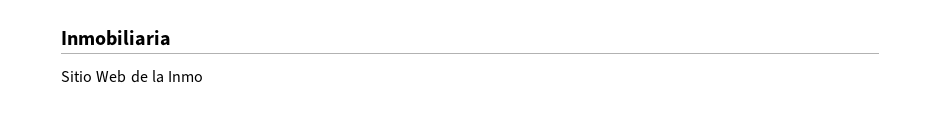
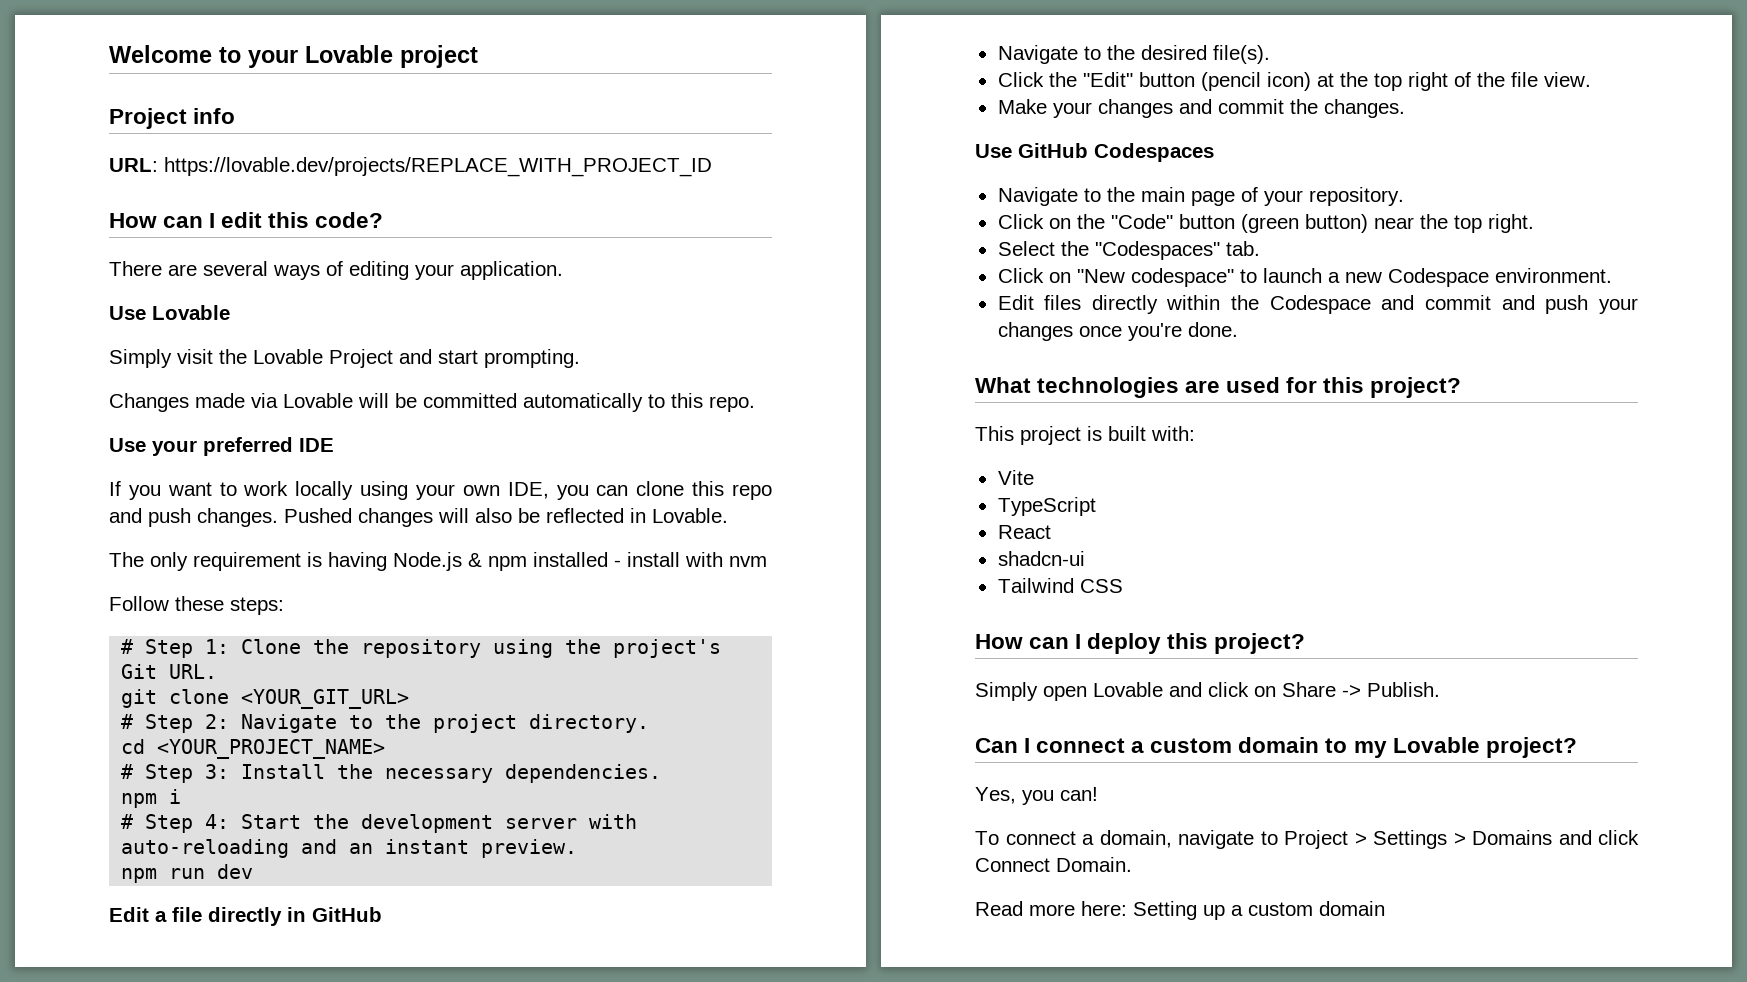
- Inmobiliaria
- Sitio Web de la Inmo
+ Welcome to your Lovable project
+ Project info
+ URL: https://lovable.dev/projects/REPLACE_WITH_PROJECT_ID
+ How can I edit this code?
+ There are several ways of editing your application.
+ Use Lovable
+ Simply visit the Lovable Project and start prompting.
+ Changes made via Lovable will be committed automatically to this repo.
+ Use your preferred IDE
+ If you want to work locally using your own IDE, you can clone this repo and push changes. Pushed changes will also be reflected in Lovable.
+ The only requirement is having Node.js & npm installed - install with nvm
+ Follow these steps:
+ # Step 1: Clone the repository using the project's Git URL.
+ git clone <YOUR_GIT_URL>
+ # Step 2: Navigate to the project directory.
+ cd <YOUR_PROJECT_NAME>
+ # Step 3: Install the necessary dependencies.
+ npm i
+ # Step 4: Start the development server with auto-reloading and an instant preview.
+ npm run dev
+ Edit a file directly in GitHub
+ Navigate to the desired file(s).
+ Click the "Edit" button (pencil icon) at the top right of the file view.
+ Make your changes and commit the changes.
+ Use GitHub Codespaces
+ Navigate to the main page of your repository.
+ Click on the "Code" button (green button) near the top right.
+ Select the "Codespaces" tab.
+ Click on "New codespace" to launch a new Codespace environment.
+ Edit files directly within the Codespace and commit and push your changes once you're done.
+ What technologies are used for this project?
+ This project is built with:
+ Vite
+ TypeScript
+ React
+ shadcn-ui
+ Tailwind CSS
+ How can I deploy this project?
+ Simply open Lovable and click on Share -> Publish.
+ Can I connect a custom domain to my Lovable project?
+ Yes, you can!
+ To connect a domain, navigate to Project > Settings > Domains and click Connect Domain.
+ Read more here: Setting up a custom domain

